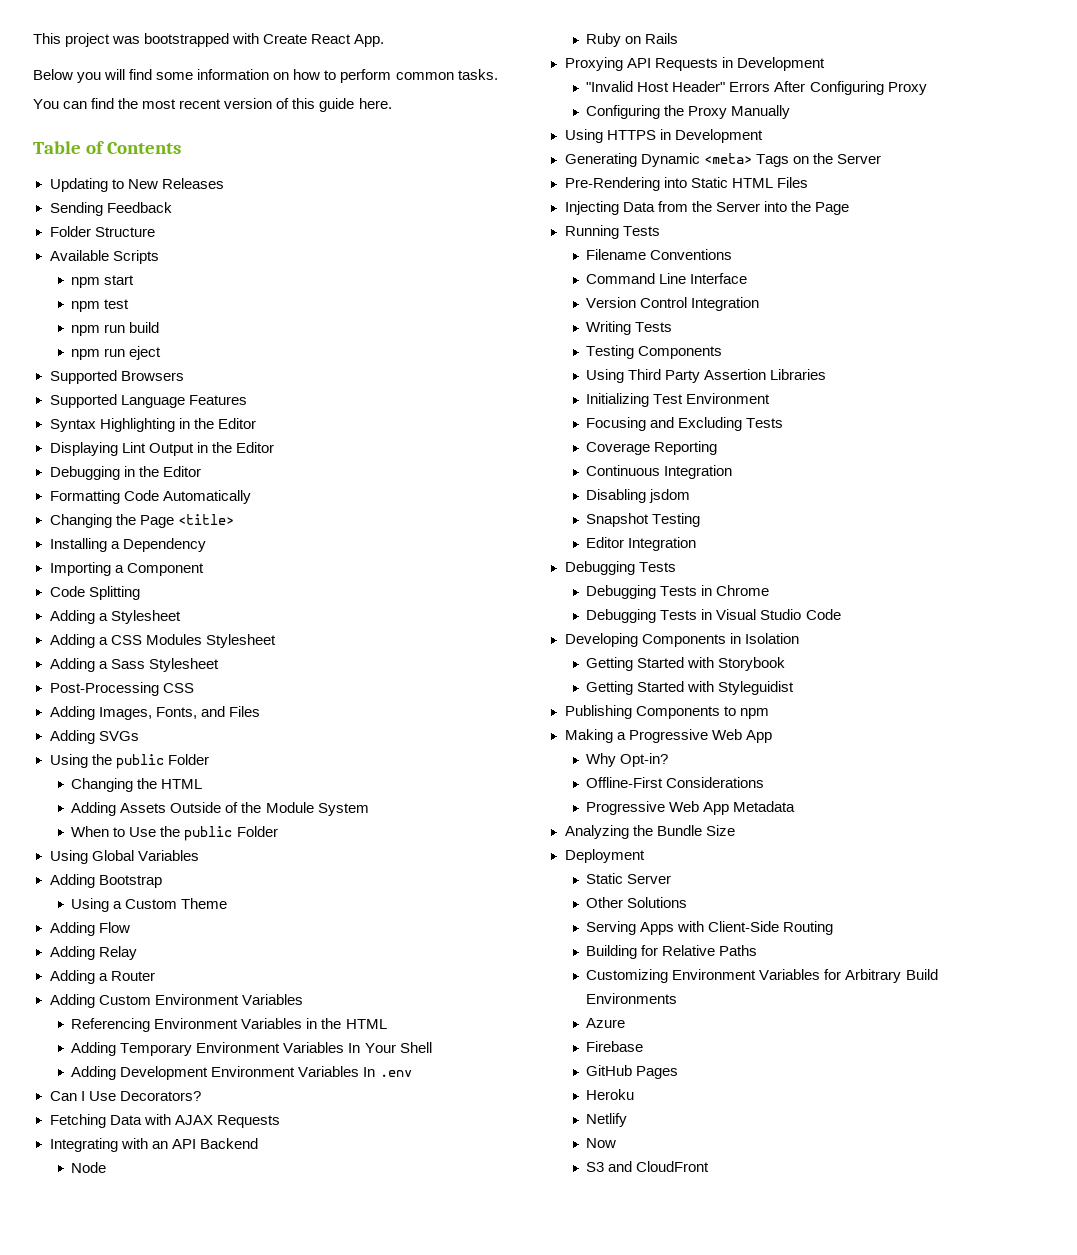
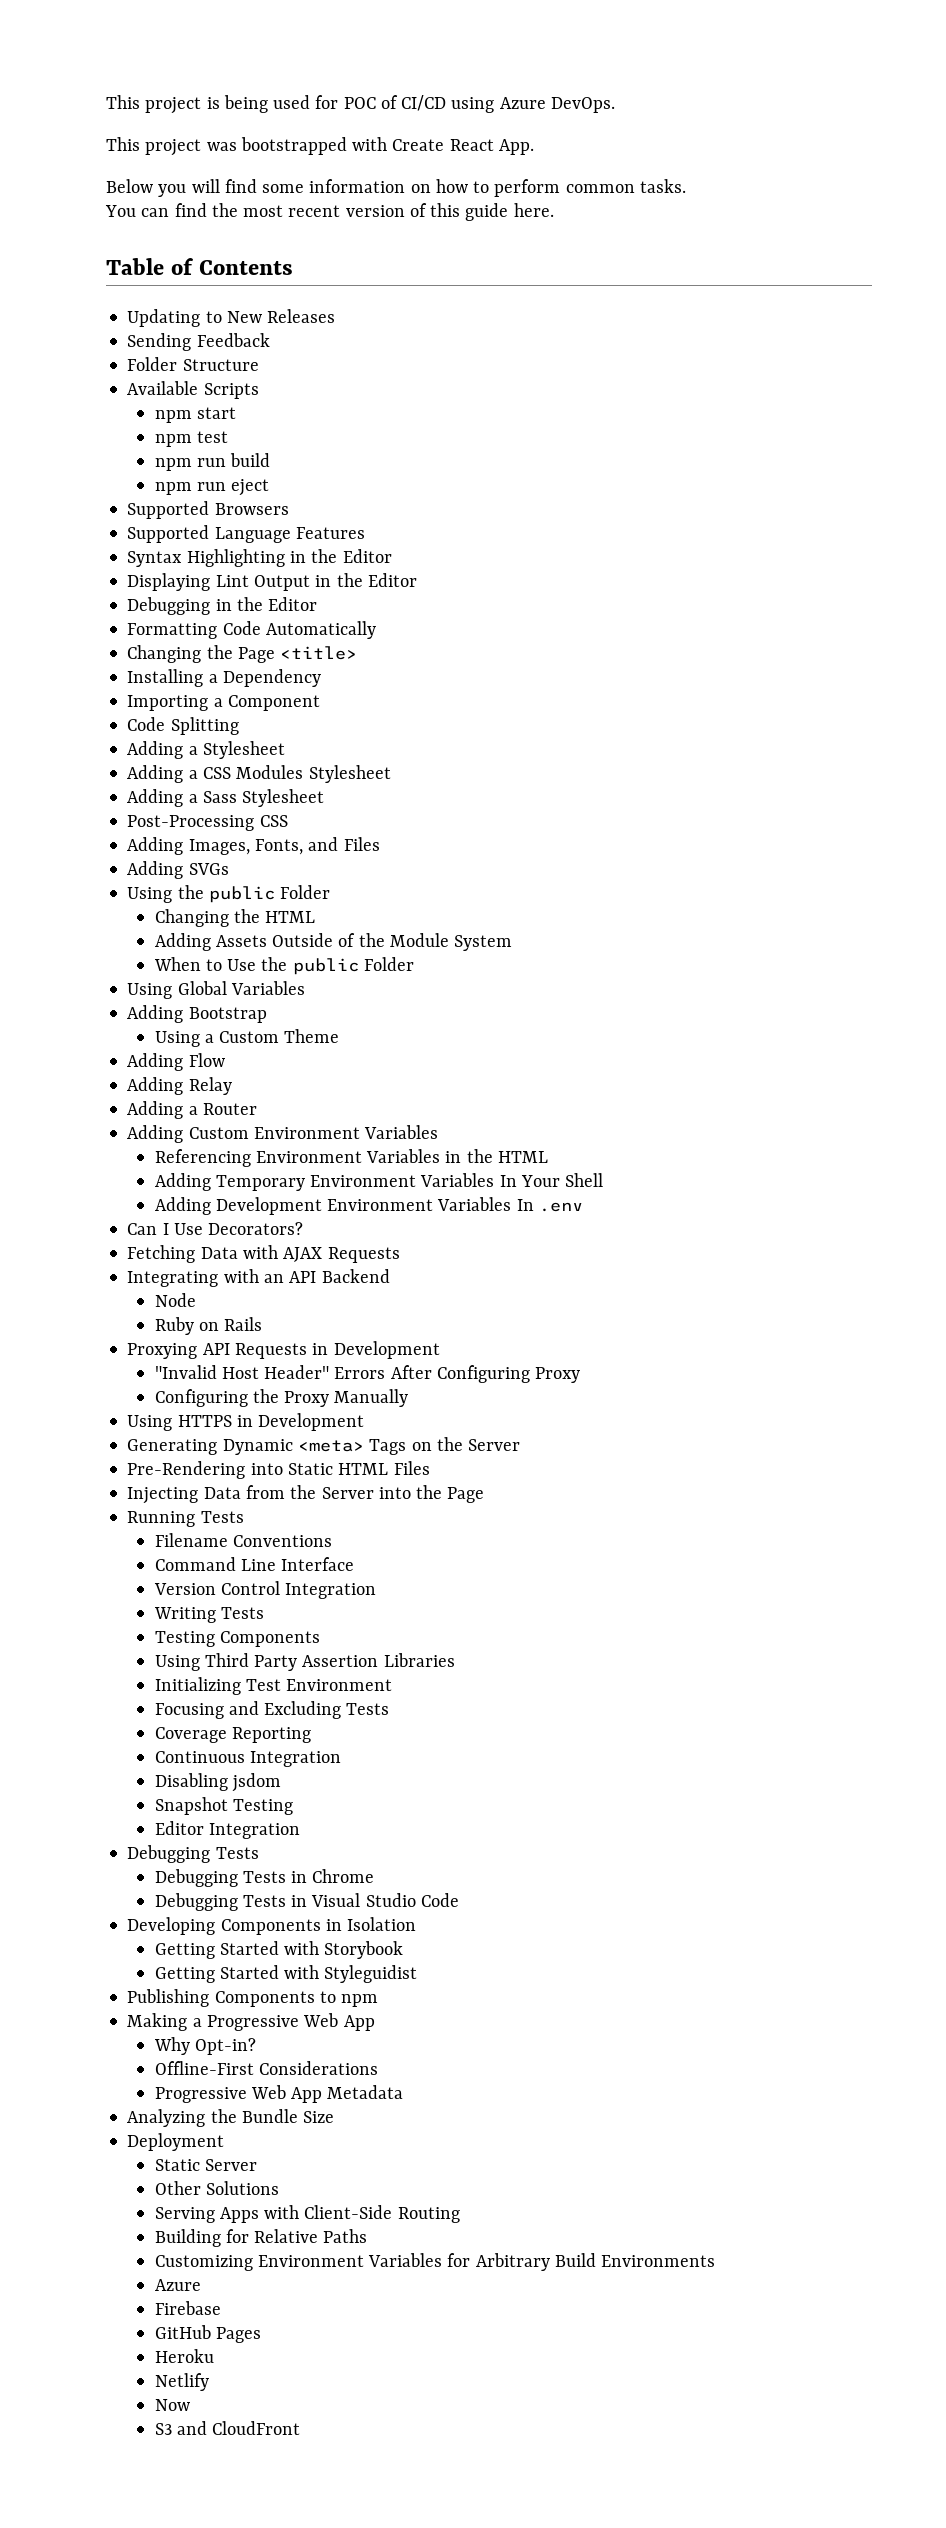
+ This project is being used for POC of CI/CD using Azure DevOps.

